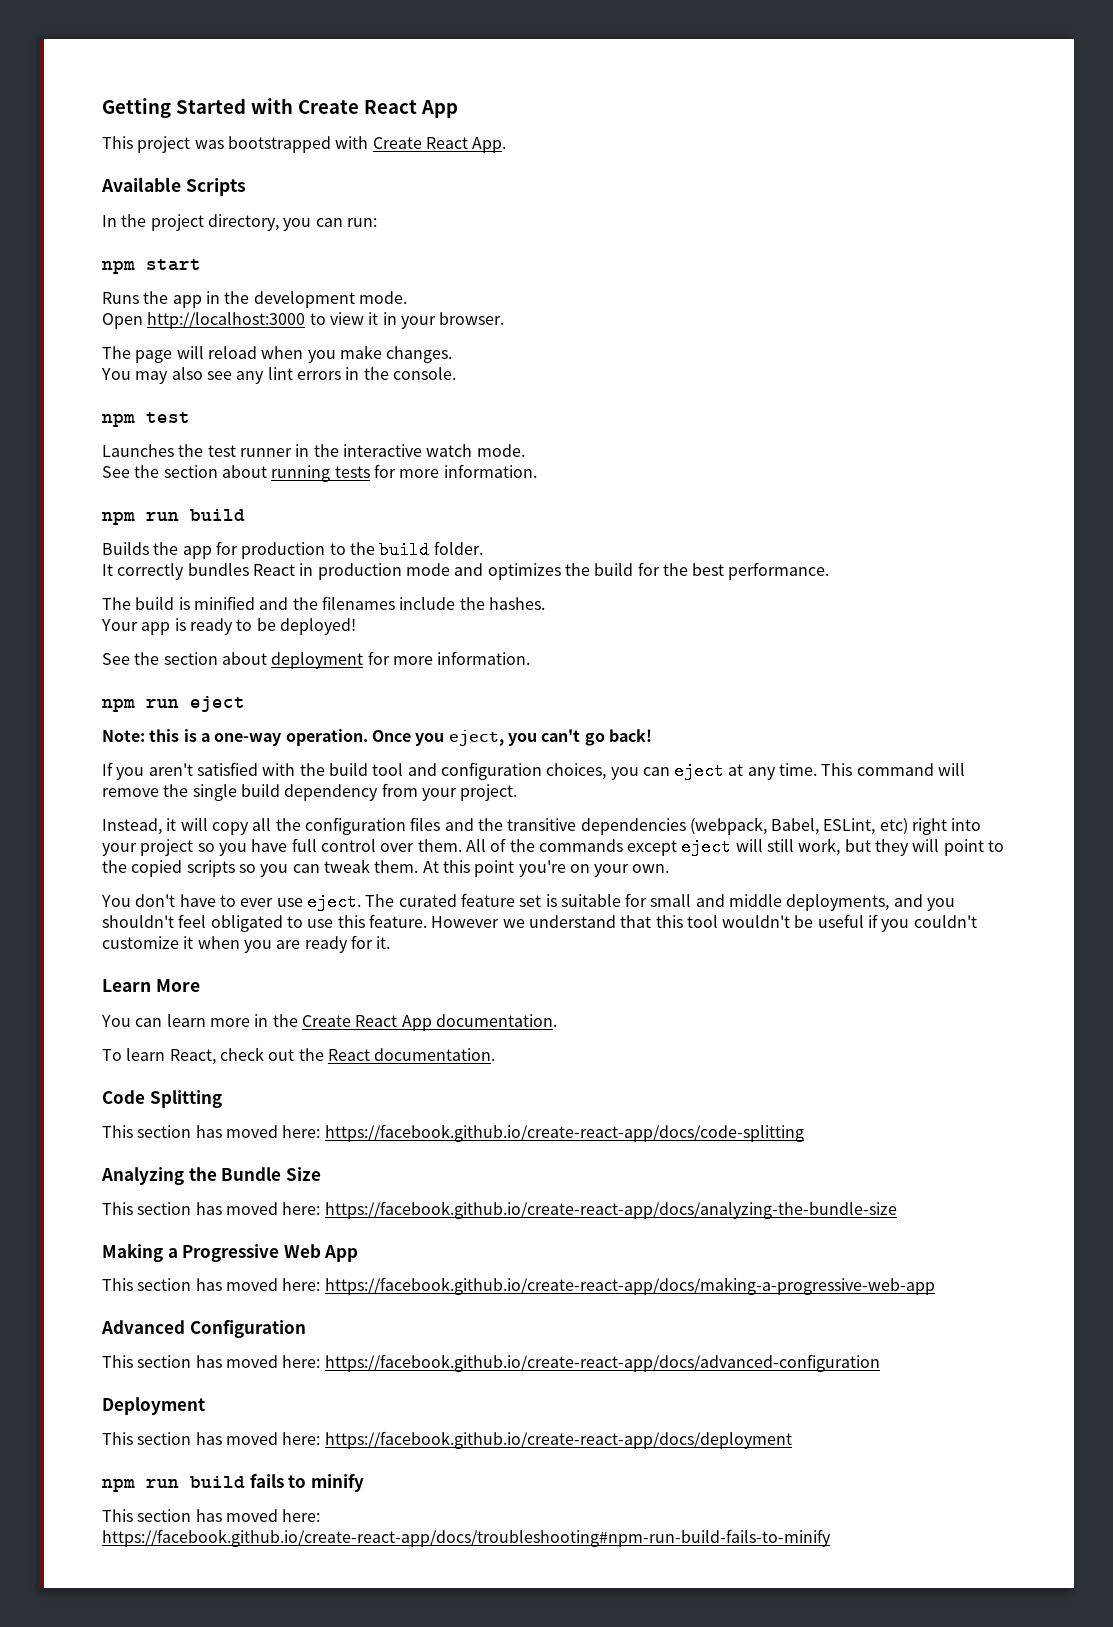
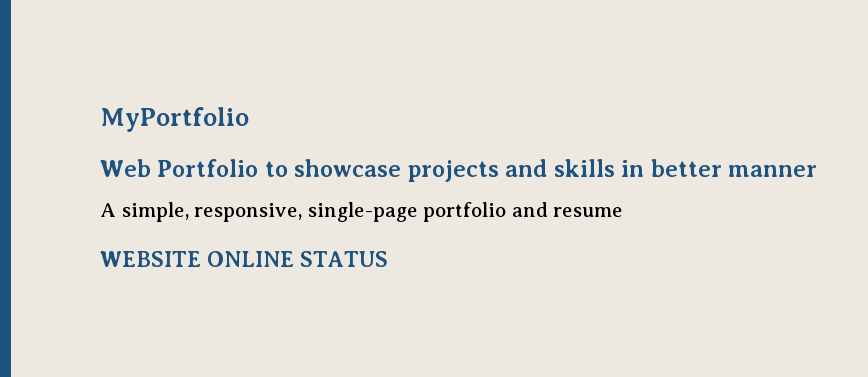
- Getting Started with Create React App
- This project was bootstrapped with Create React App.
- Available Scripts
- In the project directory, you can run:
- npm start
- Runs the app in the development mode.
- Open http://localhost:3000 to view it in your browser.
- The page will reload when you make changes.
- You may also see any lint errors in the console.
- npm test
- Launches the test runner in the interactive watch mode.
- See the section about running tests for more information.
- npm run build
- Builds the app for production to the build folder.
- It correctly bundles React in production mode and optimizes the build for the best performance.
- The build is minified and the filenames include the hashes.
- Your app is ready to be deployed!
- See the section about deployment for more information.
- npm run eject
- Note: this is a one-way operation. Once you eject, you can't go back!
- If you aren't satisfied with the build tool and configuration choices, you can eject at any time. This command will remove the single build dependency from your project.
- Instead, it will copy all the configuration files and the transitive dependencies (webpack, Babel, ESLint, etc) right into your project so you have full control over them. All of the commands except eject will still work, but they will point to the copied scripts so you can tweak them. At this point you're on your own.
- You don't have to ever use eject. The curated feature set is suitable for small and middle deployments, and you shouldn't feel obligated to use this feature. However we understand that this tool wouldn't be useful if you couldn't customize it when you are ready for it.
- Learn More
- You can learn more in the Create React App documentation.
- To learn React, check out the React documentation.
- Code Splitting
- This section has moved here: https://facebook.github.io/create-react-app/docs/code-splitting
- Analyzing the Bundle Size
- This section has moved here: https://facebook.github.io/create-react-app/docs/analyzing-the-bundle-size
- Making a Progressive Web App
- This section has moved here: https://facebook.github.io/create-react-app/docs/making-a-progressive-web-app
- Advanced Configuration
- This section has moved here: https://facebook.github.io/create-react-app/docs/advanced-configuration
- Deployment
- This section has moved here: https://facebook.github.io/create-react-app/docs/deployment
- npm run build fails to minify
- This section has moved here: https://facebook.github.io/create-react-app/docs/troubleshooting#npm-run-build-fails-to-minify
+ MyPortfolio
+ Web Portfolio to showcase projects and skills in better manner
+ A simple, responsive, single-page portfolio and resume
+ WEBSITE ONLINE STATUS

